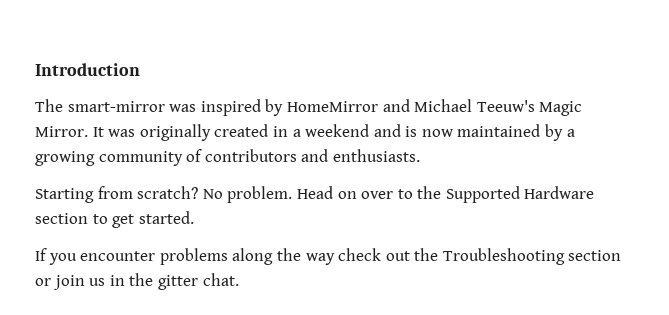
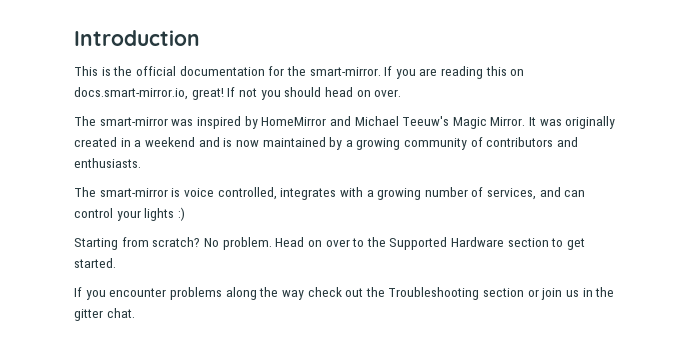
+ This is the official documentation for the smart-mirror. If you are reading this on docs.smart-mirror.io, great! If not you should head on over.
+ The smart-mirror is voice controlled, integrates with a growing number of services, and can control your lights :)

